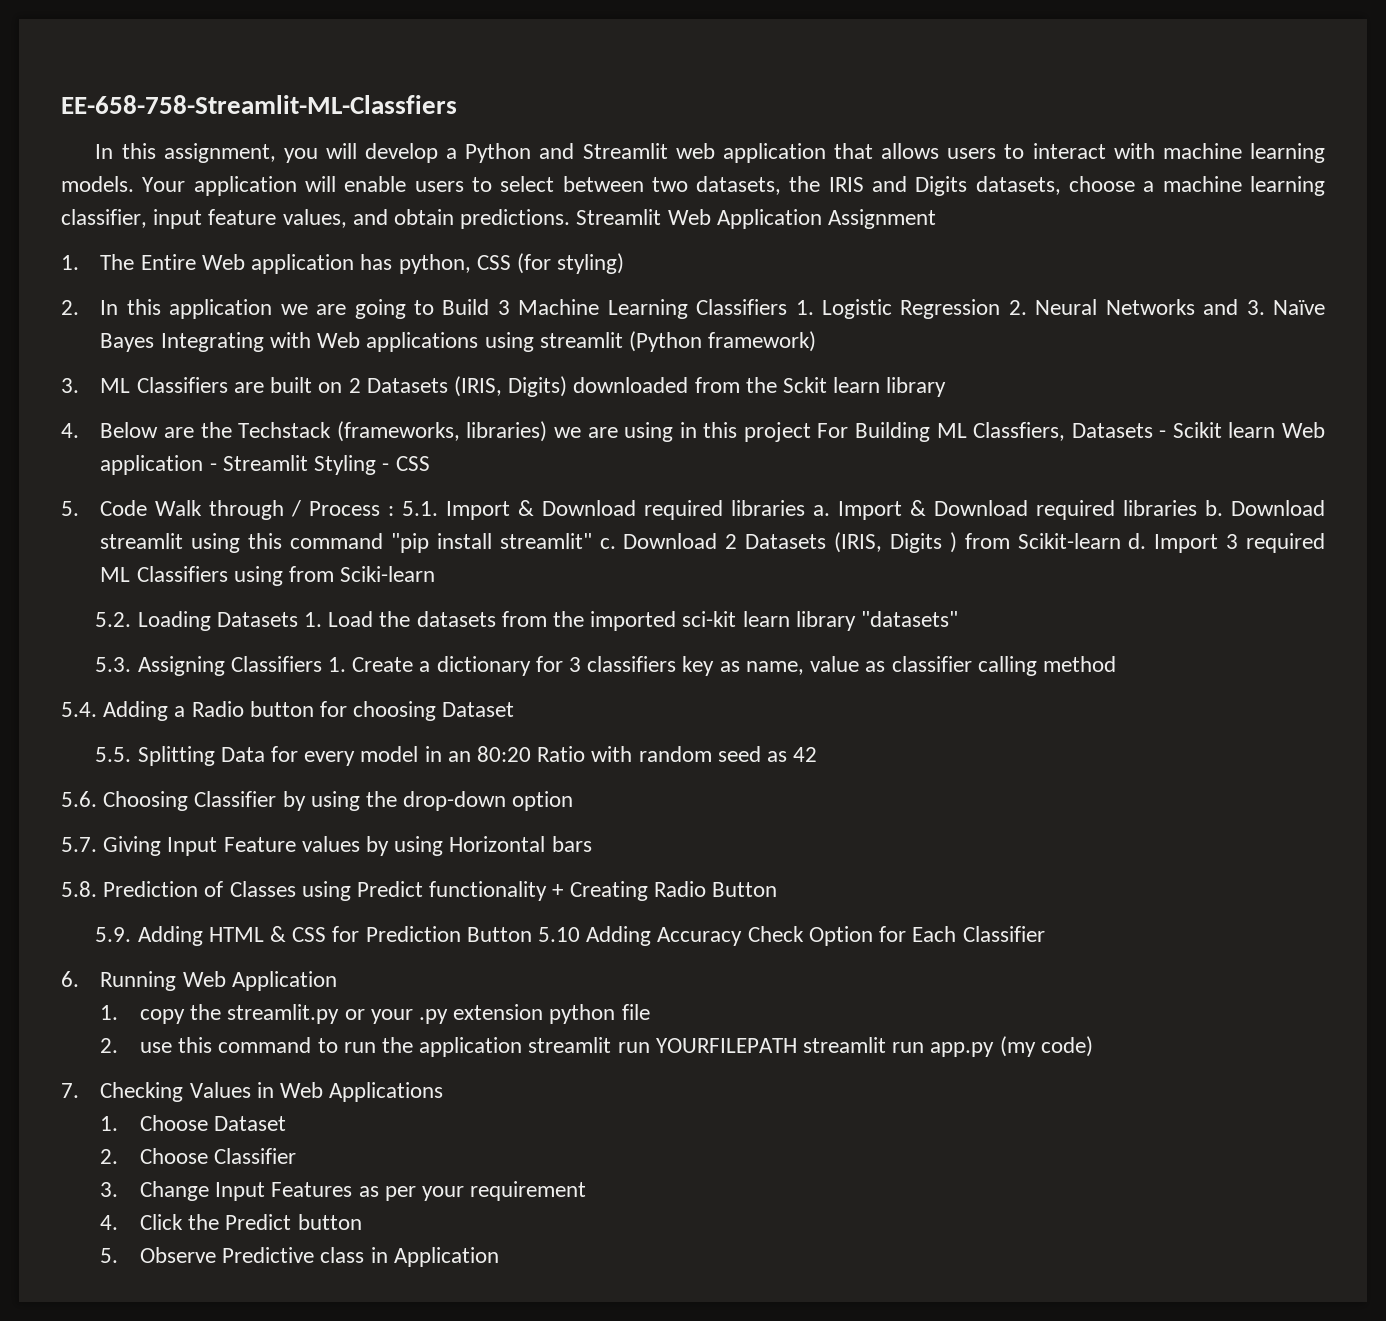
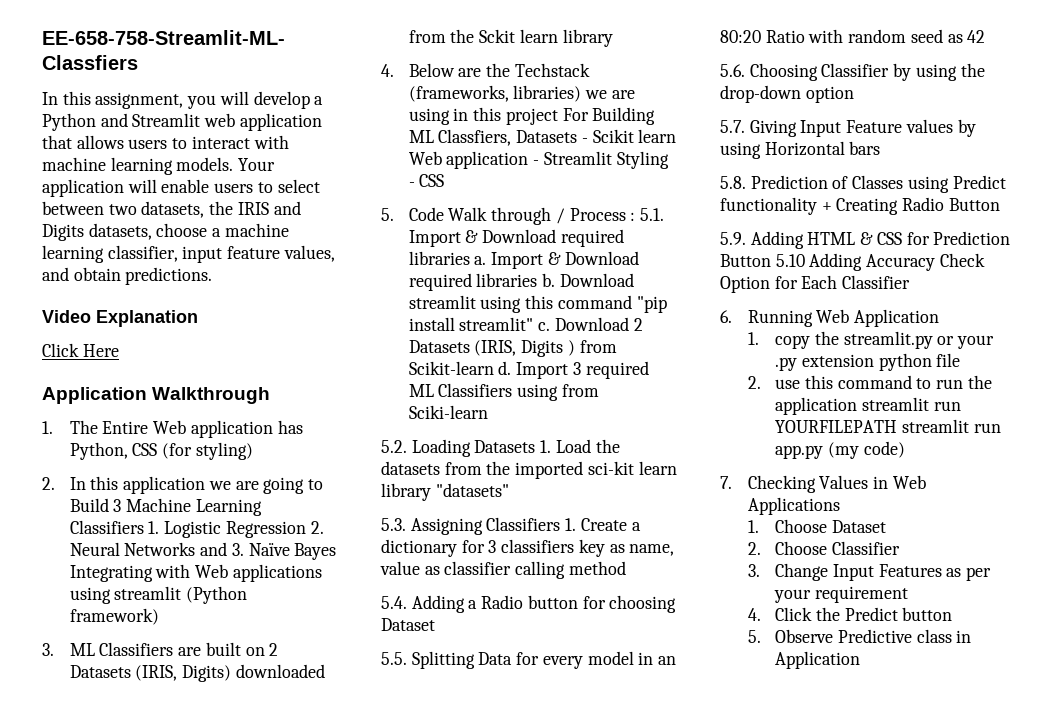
- Your application will enable users to select between two datasets, the IRIS and Digits datasets, choose a machine learning classifier, input feature values, and obtain predictions. Streamlit Web Application Assignment
+ Your application will enable users to select between two datasets, the IRIS and Digits datasets, choose a machine learning classifier, input feature values, and obtain predictions.
+ Video Explanation
+ Click Here
+ Application Walkthrough
- 1. The Entire Web application has python, CSS (for styling)
+ 1. The Entire Web application has Python, CSS (for styling)

